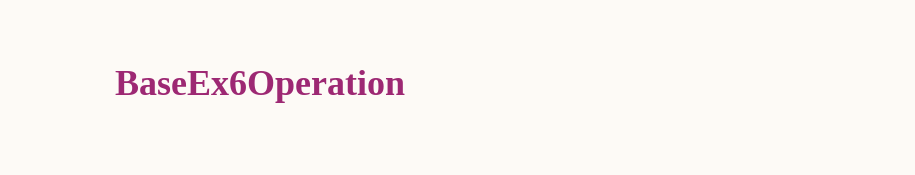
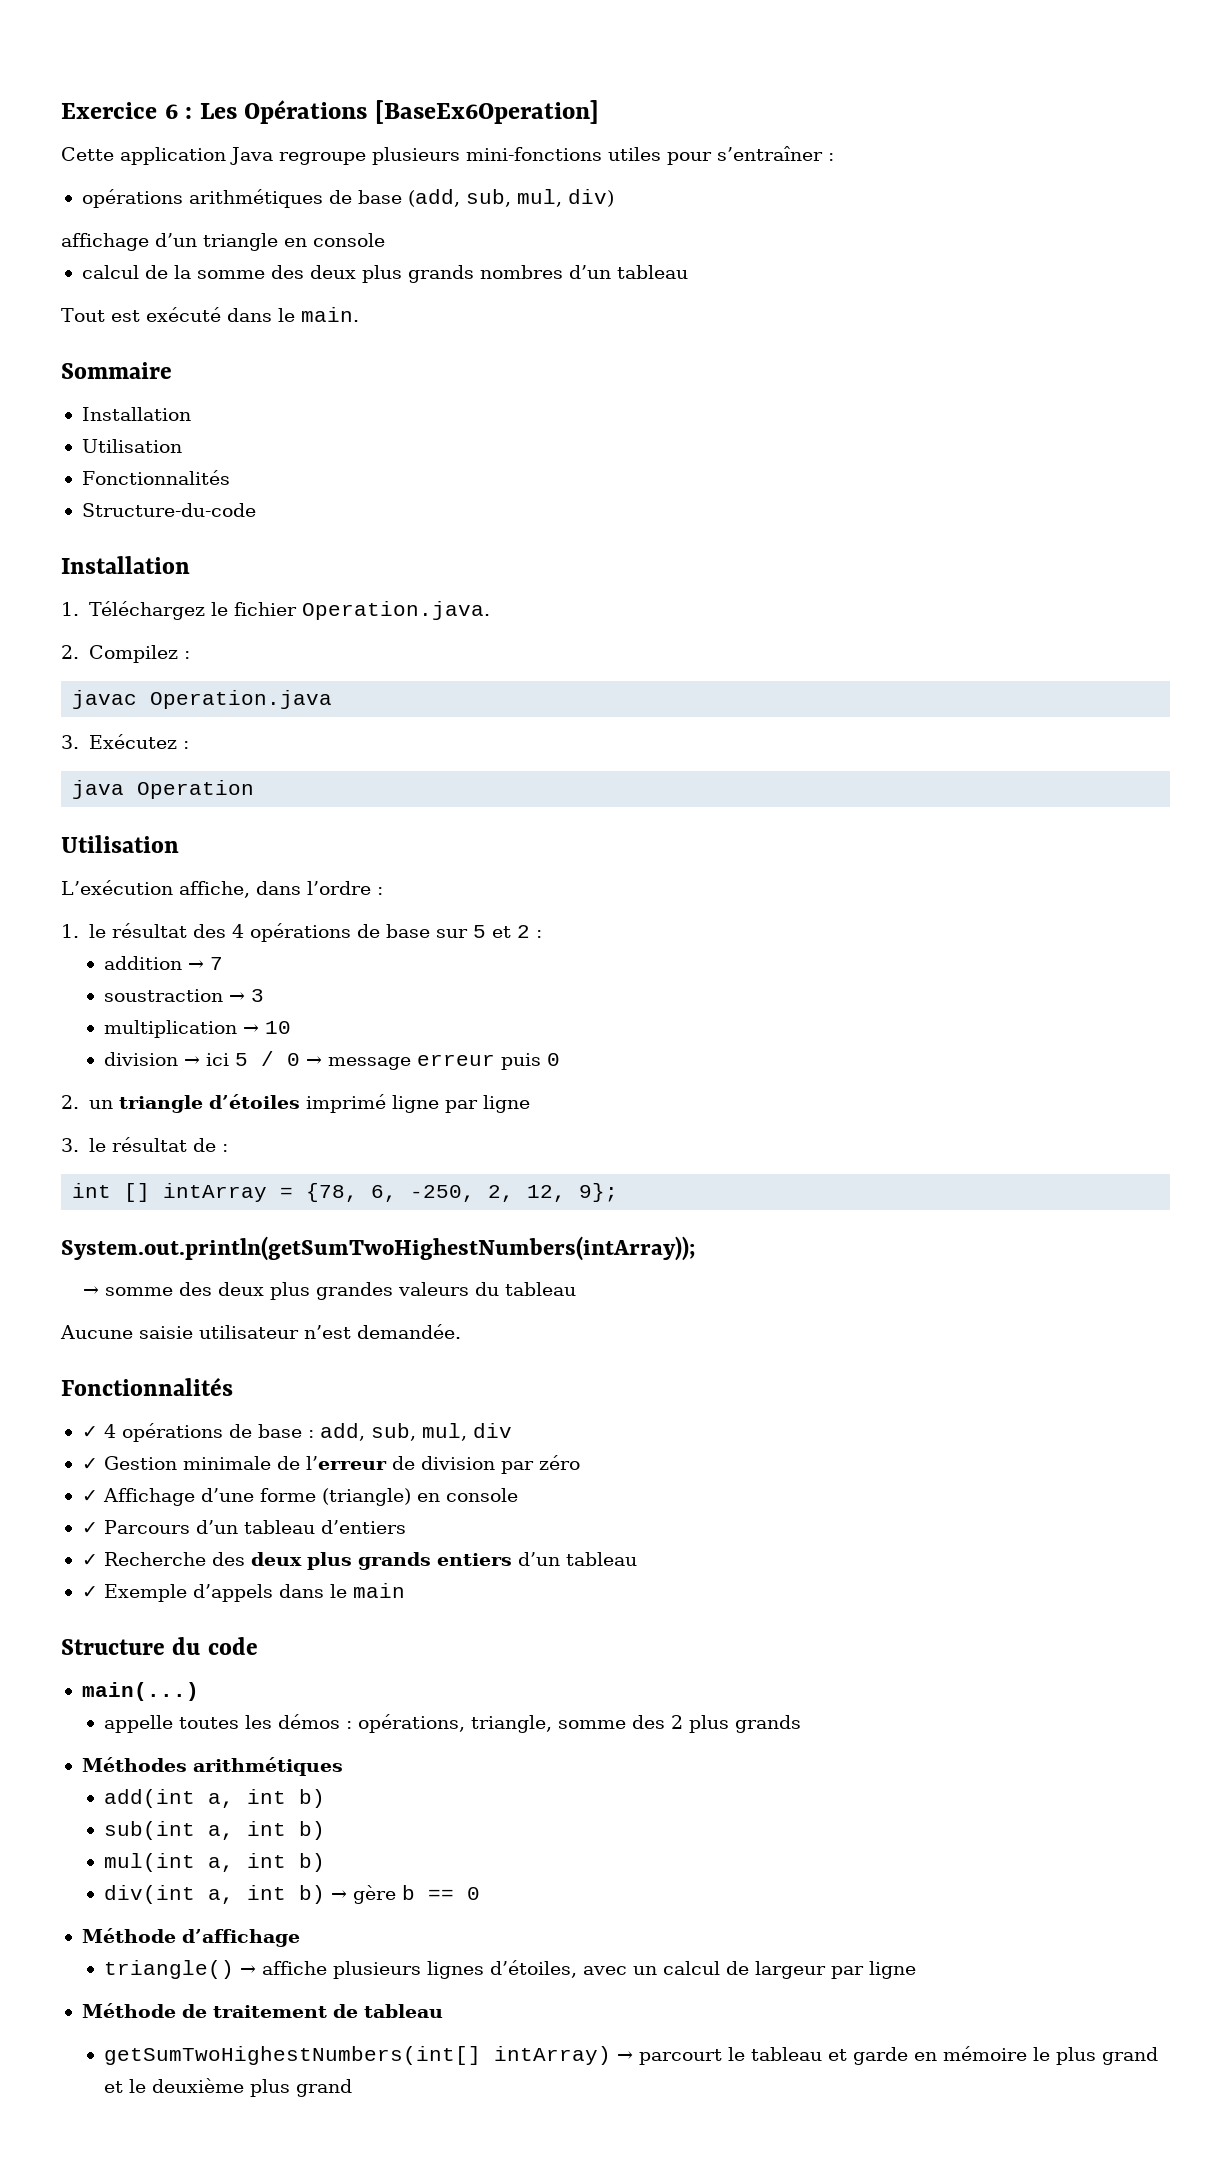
- BaseEx6Operation
+ Exercice 6 : Les Opérations [BaseEx6Operation]
+ Cette application Java regroupe plusieurs mini-fonctions utiles pour s’entraîner :
+ opérations arithmétiques de base (add, sub, mul, div)
+ affichage d’un triangle en console
+ calcul de la somme des deux plus grands nombres d’un tableau
+ Tout est exécuté dans le main.
+ Sommaire
+ Installation
+ Utilisation
+ Fonctionnalités
+ Structure-du-code
+ Installation
+ 1. Téléchargez le fichier Operation.java.
+ 2. Compilez :
+ javac Operation.java
+ 3. Exécutez :
+ java Operation
+ Utilisation
+ L’exécution affiche, dans l’ordre :
+ 1. le résultat des 4 opérations de base sur 5 et 2 :
+ addition → 7
+ soustraction → 3
+ multiplication → 10
+ division → ici 5 / 0 → message erreur puis 0
+ 2. un triangle d’étoiles imprimé ligne par ligne
+ 3. le résultat de :
+ int [] intArray = {78, 6, -250, 2, 12, 9};
+ System.out.println(getSumTwoHighestNumbers(intArray));
+ → somme des deux plus grandes valeurs du tableau
+ Aucune saisie utilisateur n’est demandée.
+ Fonctionnalités
+ ✓ 4 opérations de base : add, sub, mul, div
+ ✓ Gestion minimale de l’erreur de division par zéro
+ ✓ Affichage d’une forme (triangle) en console
+ ✓ Parcours d’un tableau d’entiers
+ ✓ Recherche des deux plus grands entiers d’un tableau
+ ✓ Exemple d’appels dans le main
+ Structure du code
+ main(...)
+ appelle toutes les démos : opérations, triangle, somme des 2 plus grands
+ Méthodes arithmétiques
+ add(int a, int b)
+ sub(int a, int b)
+ mul(int a, int b)
+ div(int a, int b) → gère b == 0
+ Méthode d’affichage
+ triangle() → affiche plusieurs lignes d’étoiles, avec un calcul de largeur par ligne
+ Méthode de traitement de tableau
+ getSumTwoHighestNumbers(int[] intArray) → parcourt le tableau et garde en mémoire le plus grand et le deuxième plus grand

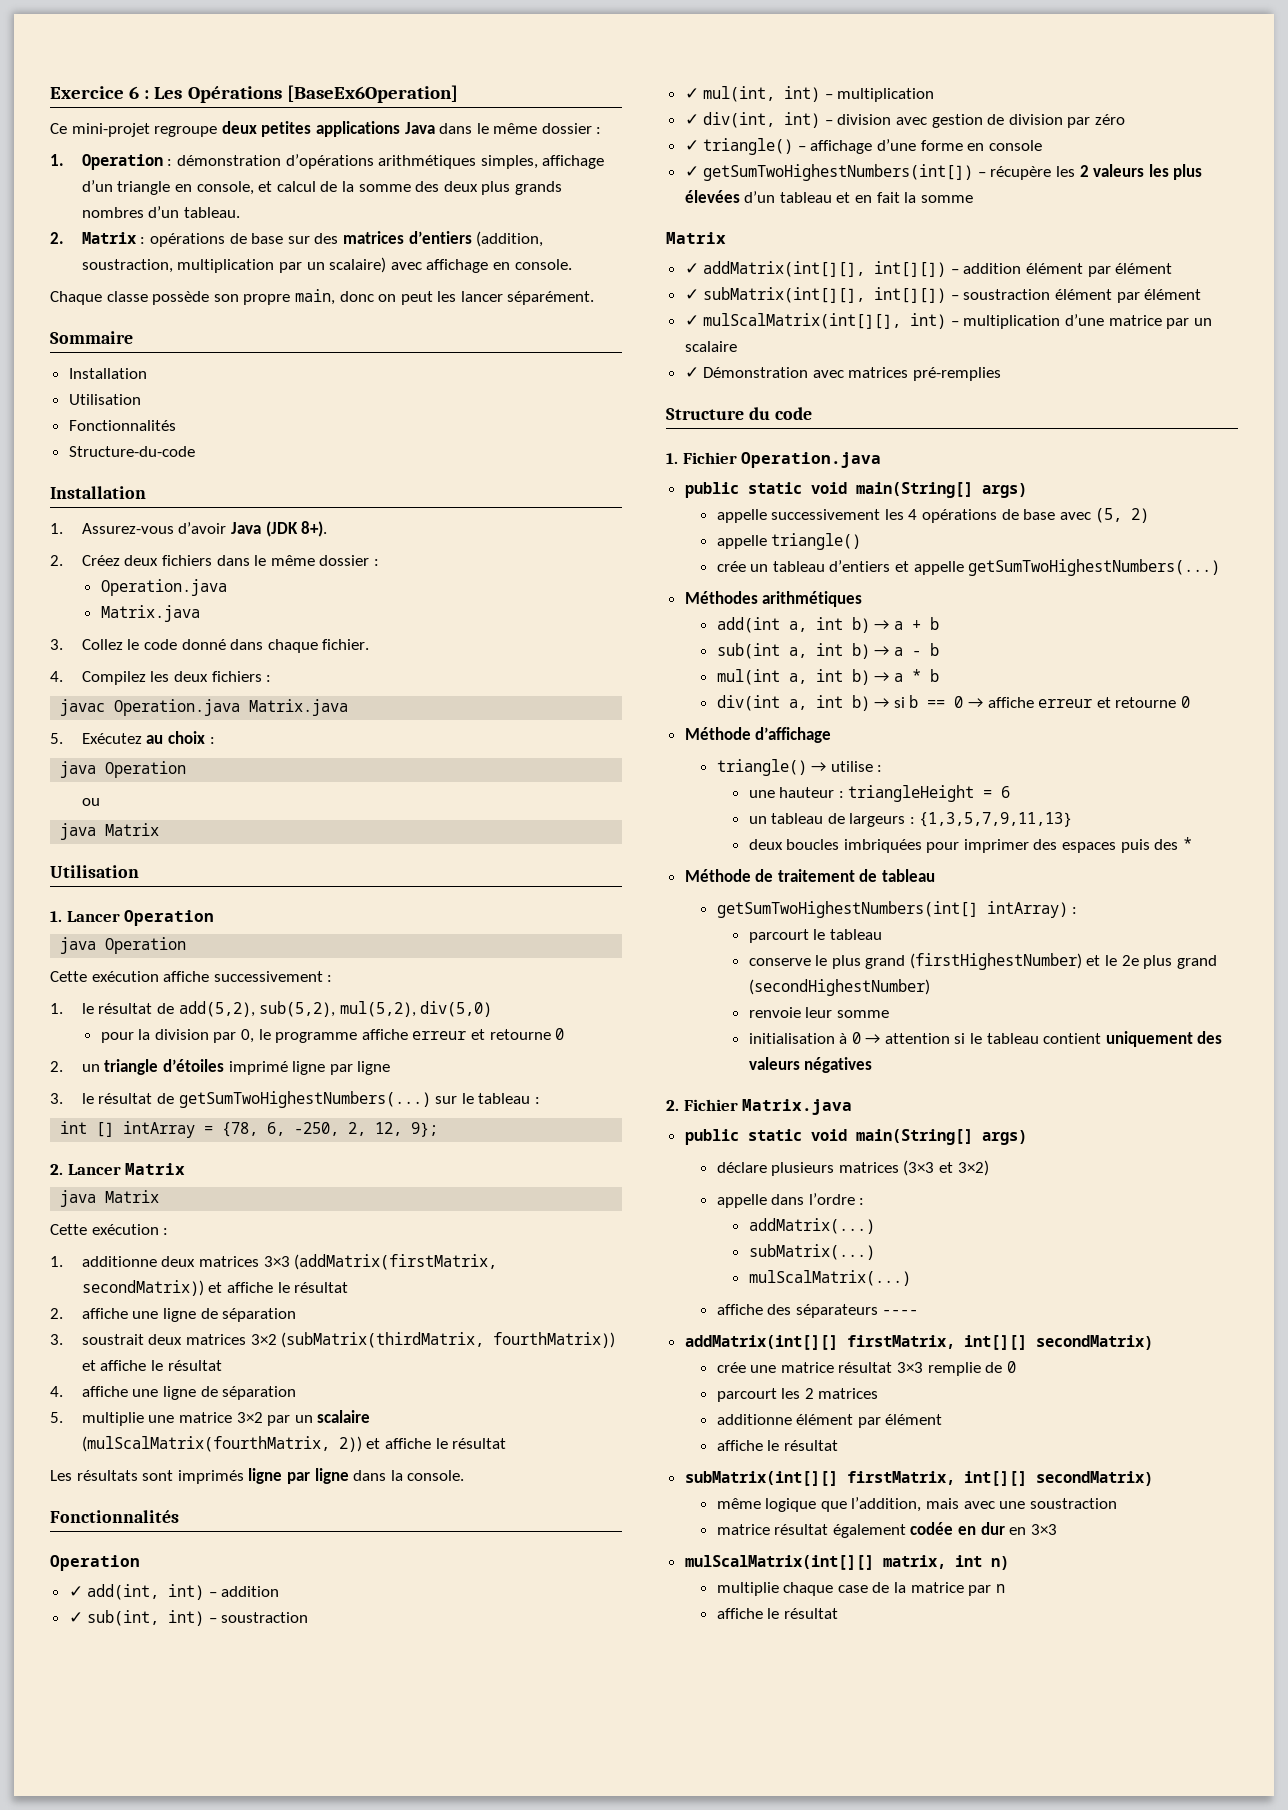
- Cette application Java regroupe plusieurs mini-fonctions utiles pour s’entraîner :
- opérations arithmétiques de base (add, sub, mul, div)
- affichage d’un triangle en console
- calcul de la somme des deux plus grands nombres d’un tableau
- Tout est exécuté dans le main.
+ Ce mini-projet regroupe deux petites applications Java dans le même dossier :
+ 1. Operation : démonstration d’opérations arithmétiques simples, affichage d’un triangle en console, et calcul de la somme des deux plus grands nombres d’un tableau.
+ 2. Matrix : opérations de base sur des matrices d’entiers (addition, soustraction, multiplication par un scalaire) avec affichage en console.
+ Chaque classe possède son propre main, donc on peut les lancer séparément.
- 1. Téléchargez le fichier Operation.java.
- 2. Compilez :
- javac Operation.java
- 3. Exécutez :
+ 1. Assurez-vous d’avoir Java (JDK 8+).
+ 2. Créez deux fichiers dans le même dossier :
+ Operation.java
+ Matrix.java
+ 3. Collez le code donné dans chaque fichier.
+ 4. Compilez les deux fichiers :
+ javac Operation.java Matrix.java
+ 5. Exécutez au choix :
  java Operation
+ ou
+ java Matrix
  Utilisation
- L’exécution affiche, dans l’ordre :
- 1. le résultat des 4 opérations de base sur 5 et 2 :
- addition → 7
- soustraction → 3
- multiplication → 10
- division → ici 5 / 0 → message erreur puis 0
+ 1. Lancer Operation
+ java Operation
+ Cette exécution affiche successivement :
+ 1. le résultat de add(5,2), sub(5,2), mul(5,2), div(5,0)
+ pour la division par 0, le programme affiche erreur et retourne 0
- 3. le résultat de :
+ 3. le résultat de getSumTwoHighestNumbers(...) sur le tableau :
- System.out.println(getSumTwoHighestNumbers(intArray));
- → somme des deux plus grandes valeurs du tableau
- Aucune saisie utilisateur n’est demandée.
+ 2. Lancer Matrix
+ java Matrix
+ Cette exécution :
+ 1. additionne deux matrices 3×3 (addMatrix(firstMatrix, secondMatrix)) et affiche le résultat
+ 2. affiche une ligne de séparation
+ 3. soustrait deux matrices 3×2 (subMatrix(thirdMatrix, fourthMatrix)) et affiche le résultat
+ 4. affiche une ligne de séparation
+ 5. multiplie une matrice 3×2 par un scalaire (mulScalMatrix(fourthMatrix, 2)) et affiche le résultat
+ Les résultats sont imprimés ligne par ligne dans la console.
  Fonctionnalités
- ✓ 4 opérations de base : add, sub, mul, div
- ✓ Gestion minimale de l’erreur de division par zéro
+ Operation
+ ✓ add(int, int) – addition
+ ✓ sub(int, int) – soustraction
+ ✓ mul(int, int) – multiplication
+ ✓ div(int, int) – division avec gestion de division par zéro
- ✓ Affichage d’une forme (triangle) en console
+ ✓ triangle() – affichage d’une forme en console
- ✓ Parcours d’un tableau d’entiers
- ✓ Recherche des deux plus grands entiers d’un tableau
- ✓ Exemple d’appels dans le main
+ ✓ getSumTwoHighestNumbers(int[]) – récupère les 2 valeurs les plus élevées d’un tableau et en fait la somme
+ Matrix
+ ✓ addMatrix(int[][], int[][]) – addition élément par élément
+ ✓ subMatrix(int[][], int[][]) – soustraction élément par élément
+ ✓ mulScalMatrix(int[][], int) – multiplication d’une matrice par un scalaire
+ ✓ Démonstration avec matrices pré-remplies
  Structure du code
- main(...)
- appelle toutes les démos : opérations, triangle, somme des 2 plus grands
+ 1. Fichier Operation.java
+ public static void main(String[] args)
+ appelle successivement les 4 opérations de base avec (5, 2)
+ appelle triangle()
+ crée un tableau d’entiers et appelle getSumTwoHighestNumbers(...)
- add(int a, int b)
+ add(int a, int b) → a + b
- sub(int a, int b)
+ sub(int a, int b) → a - b
- mul(int a, int b)
+ mul(int a, int b) → a * b
- div(int a, int b) → gère b == 0
+ div(int a, int b) → si b == 0 → affiche erreur et retourne 0
  Méthode d’affichage
- triangle() → affiche plusieurs lignes d’étoiles, avec un calcul de largeur par ligne
+ triangle() → utilise :
+ une hauteur : triangleHeight = 6
+ un tableau de largeurs : {1,3,5,7,9,11,13}
+ deux boucles imbriquées pour imprimer des espaces puis des *
- getSumTwoHighestNumbers(int[] intArray) → parcourt le tableau et garde en mémoire le plus grand et le deuxième plus grand
+ getSumTwoHighestNumbers(int[] intArray) :
+ parcourt le tableau
+ conserve le plus grand (firstHighestNumber) et le 2e plus grand (secondHighestNumber)
+ renvoie leur somme
+ initialisation à 0 → attention si le tableau contient uniquement des valeurs négatives
+ 2. Fichier Matrix.java
+ public static void main(String[] args)
+ déclare plusieurs matrices (3×3 et 3×2)
+ appelle dans l’ordre :
+ addMatrix(...)
+ subMatrix(...)
+ mulScalMatrix(...)
+ affiche des séparateurs ----
+ addMatrix(int[][] firstMatrix, int[][] secondMatrix)
+ crée une matrice résultat 3×3 remplie de 0
+ parcourt les 2 matrices
+ additionne élément par élément
+ affiche le résultat
+ subMatrix(int[][] firstMatrix, int[][] secondMatrix)
+ même logique que l’addition, mais avec une soustraction
+ matrice résultat également codée en dur en 3×3
+ mulScalMatrix(int[][] matrix, int n)
+ multiplie chaque case de la matrice par n
+ affiche le résultat

